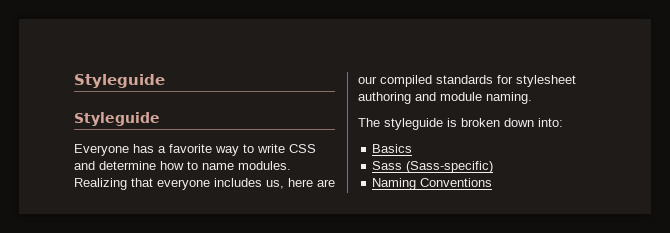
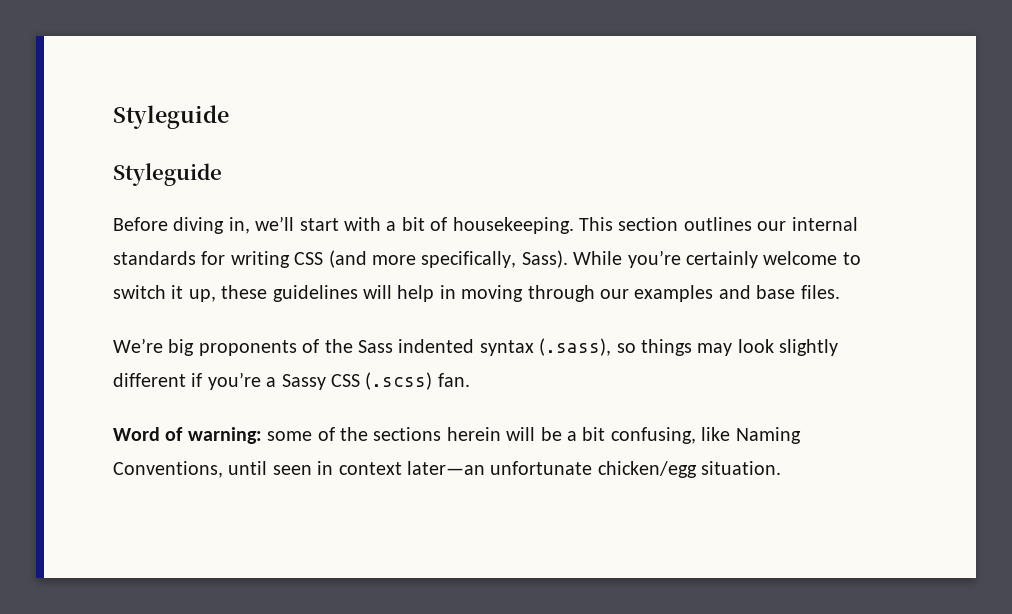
- Everyone has a favorite way to write CSS and determine how to name modules. Realizing that everyone includes us, here are our compiled standards for stylesheet authoring and module naming.
- The styleguide is broken down into:
- Basics
- Sass (Sass-specific)
- Naming Conventions
+ Before diving in, we’ll start with a bit of housekeeping. This section outlines our internal standards for writing CSS (and more specifically, Sass). While you’re certainly welcome to switch it up, these guidelines will help in moving through our examples and base files.
+ We’re big proponents of the Sass indented syntax (.sass), so things may look slightly different if you’re a Sassy CSS (.scss) fan.
+ Word of warning: some of the sections herein will be a bit confusing, like Naming Conventions, until seen in context later—an unfortunate chicken/egg situation.

